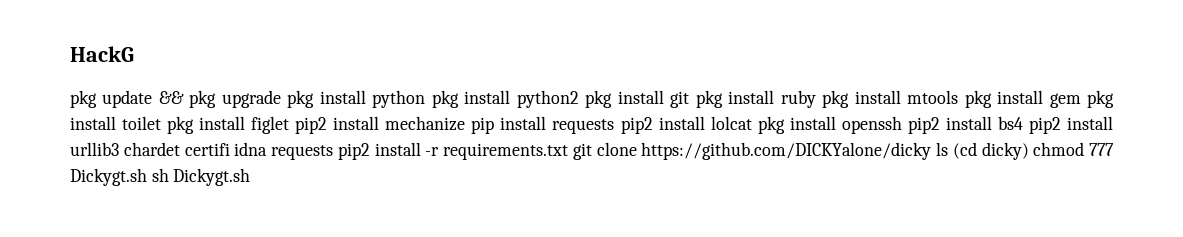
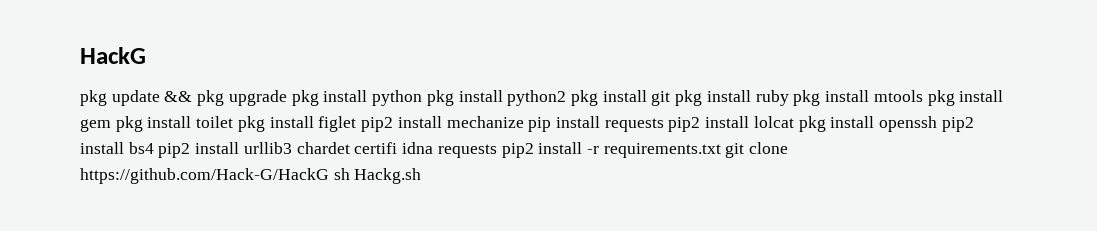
- pkg update && pkg upgrade pkg install python pkg install python2 pkg install git pkg install ruby pkg install mtools pkg install gem pkg install toilet pkg install figlet pip2 install mechanize pip install requests pip2 install lolcat pkg install openssh pip2 install bs4 pip2 install urllib3 chardet certifi idna requests pip2 install -r requirements.txt git clone https://github.com/DICKYalone/dicky ls (cd dicky) chmod 777 Dickygt.sh sh Dickygt.sh
+ pkg update && pkg upgrade pkg install python pkg install python2 pkg install git pkg install ruby pkg install mtools pkg install gem pkg install toilet pkg install figlet pip2 install mechanize pip install requests pip2 install lolcat pkg install openssh pip2 install bs4 pip2 install urllib3 chardet certifi idna requests pip2 install -r requirements.txt git clone https://github.com/Hack-G/HackG sh Hackg.sh

